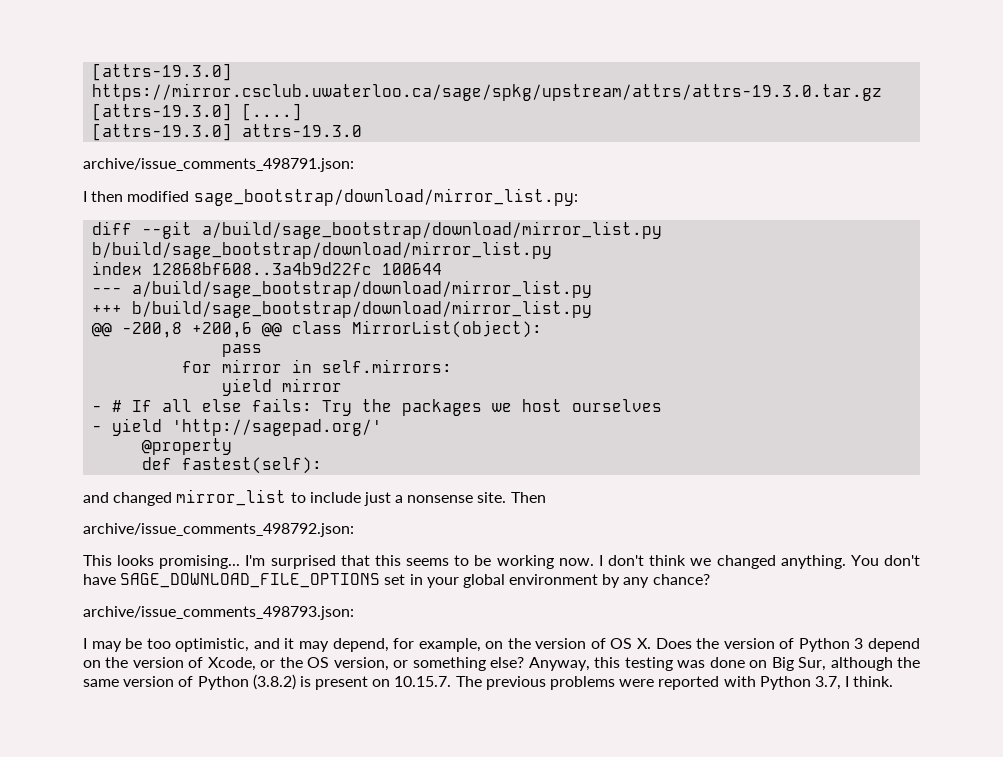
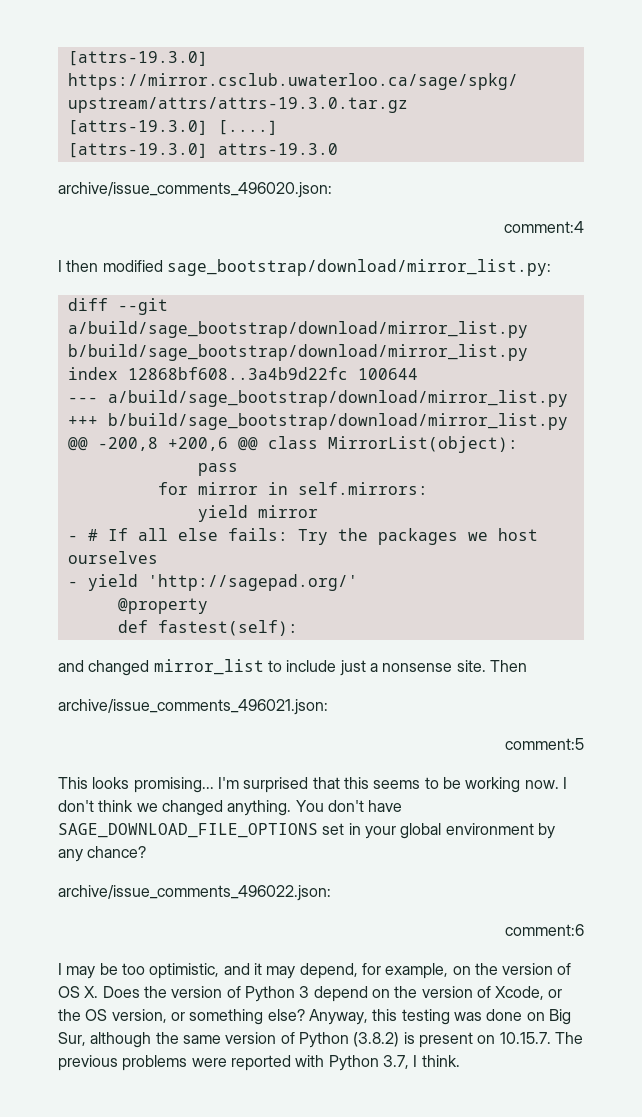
- archive/issue_comments_498791.json:
+ archive/issue_comments_496020.json:
+ comment:4
- archive/issue_comments_498792.json:
+ archive/issue_comments_496021.json:
+ comment:5
- archive/issue_comments_498793.json:
+ archive/issue_comments_496022.json:
+ comment:6

